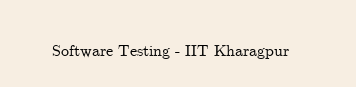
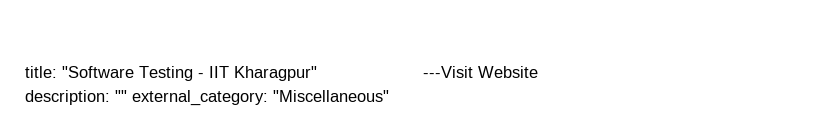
- Software Testing - IIT Kharagpur
+ title: "Software Testing - IIT Kharagpur" description: "" external_category: "Miscellaneous" ---Visit Website

